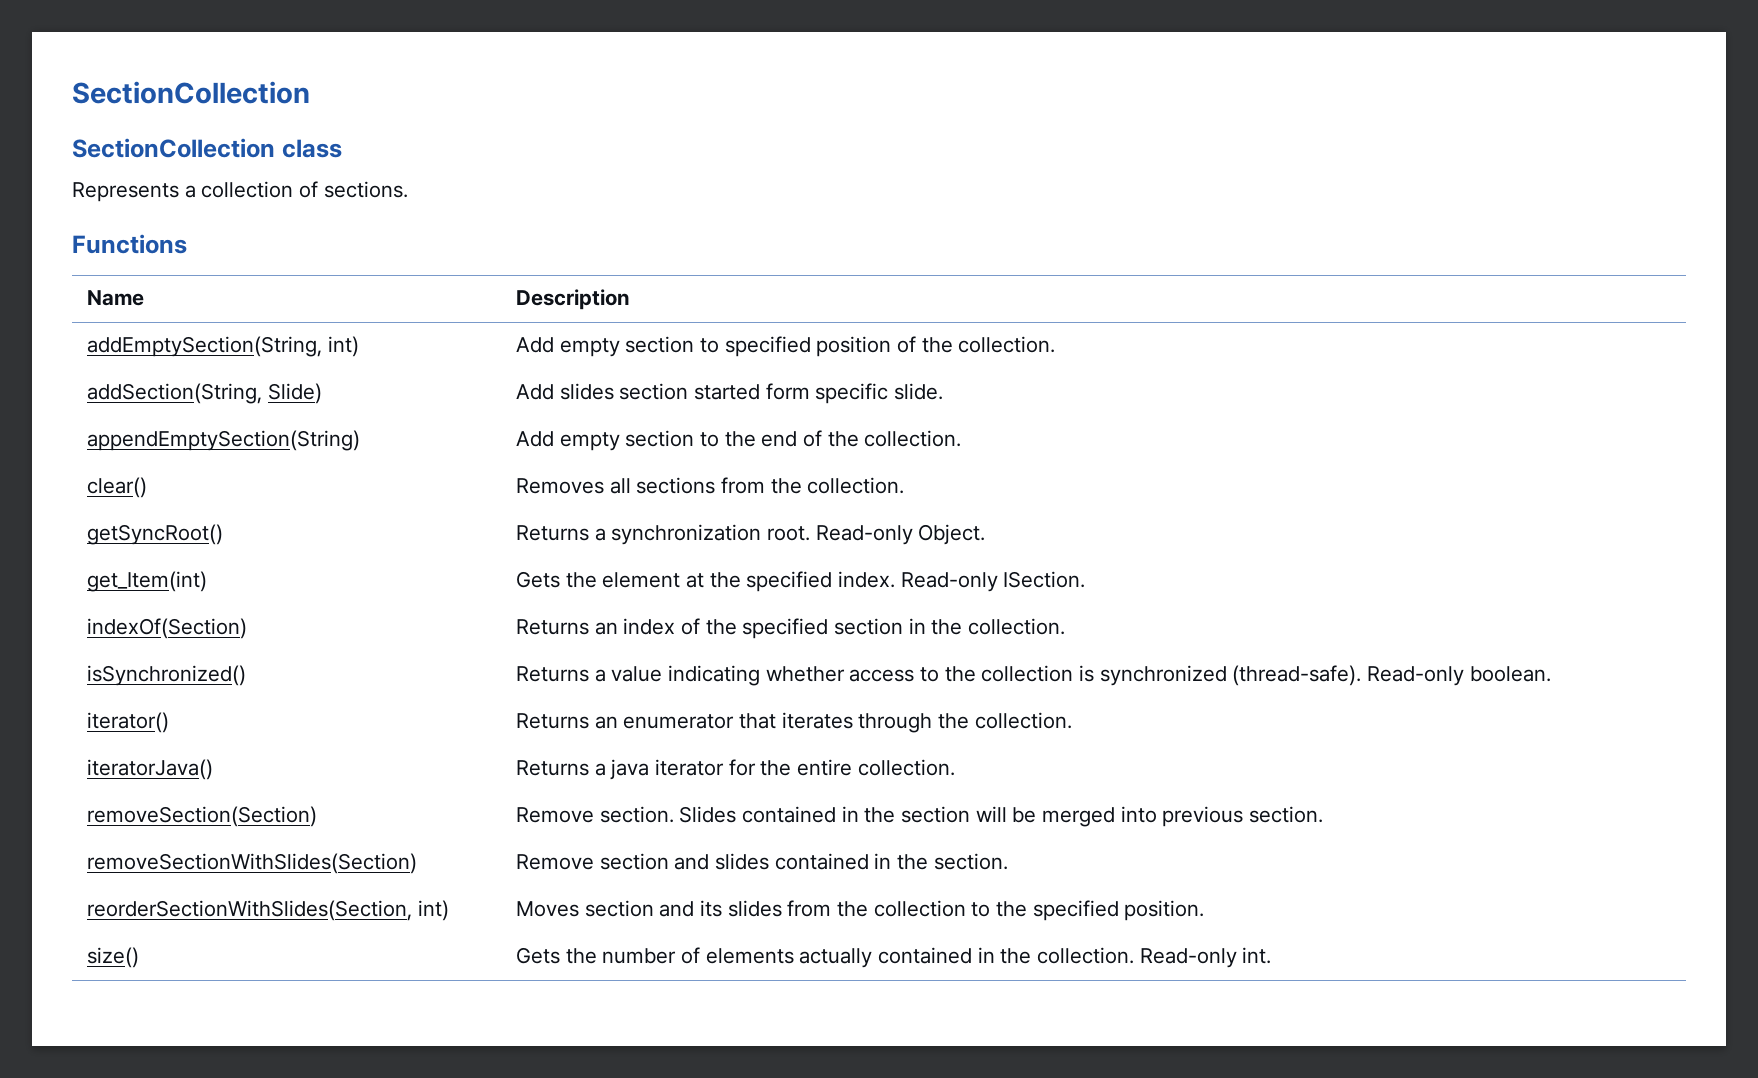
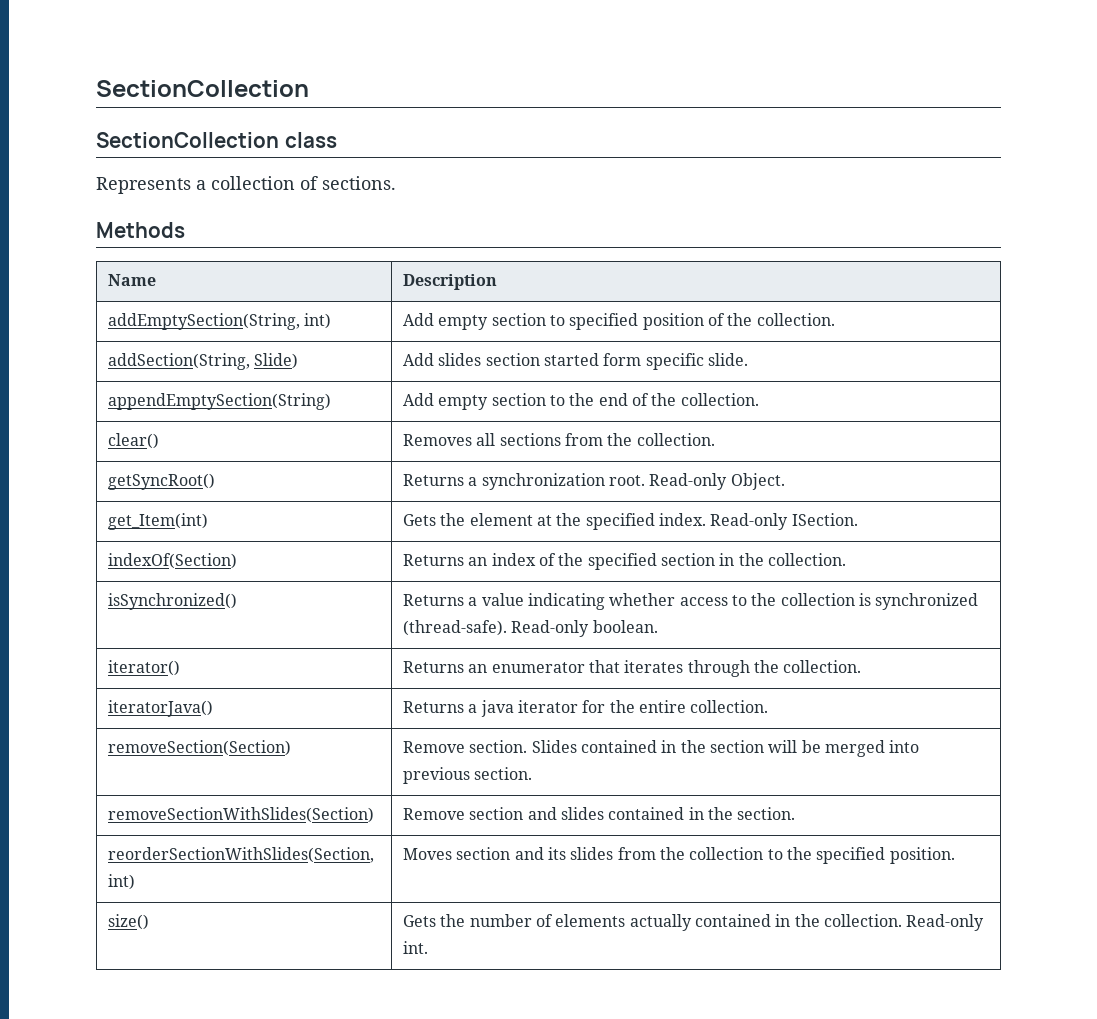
- Functions
+ Methods

